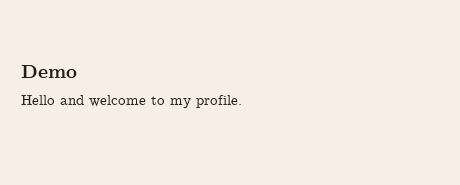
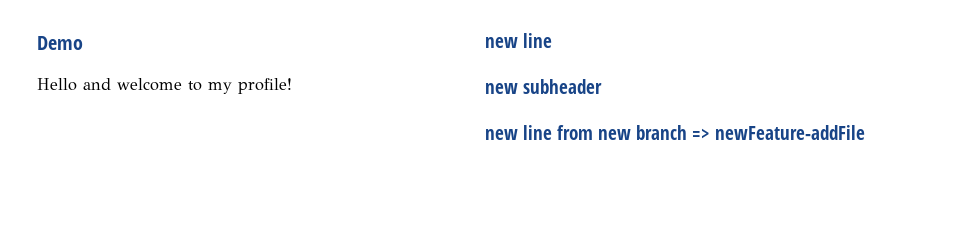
- Hello and welcome to my profile.
+ Hello and welcome to my profile!
+ new line
+ new subheader
+ new line from new branch => newFeature-addFile

